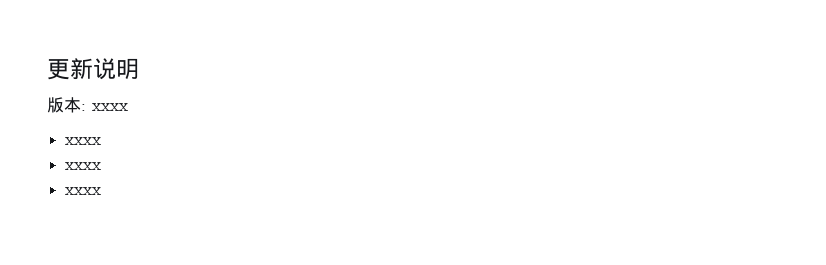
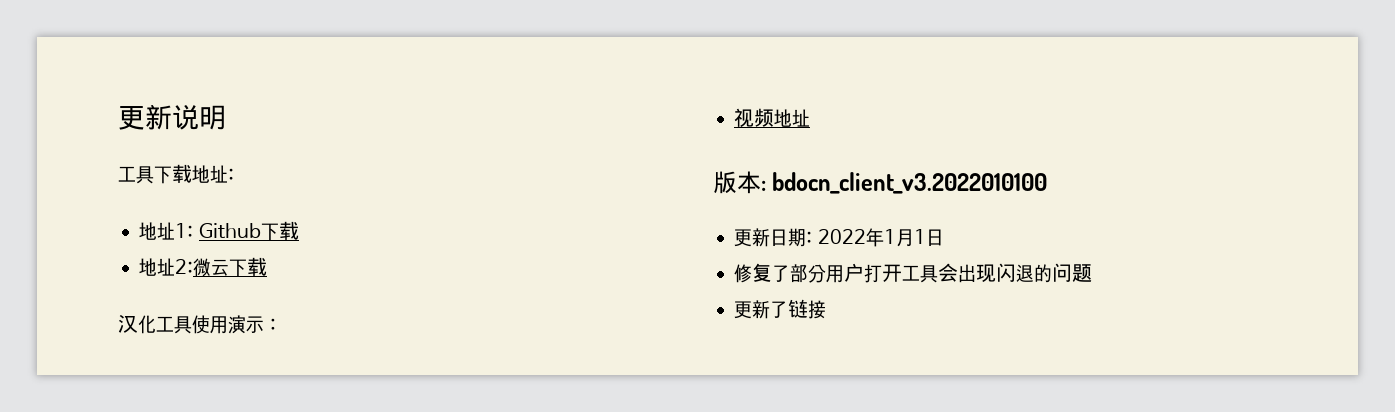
- 版本: xxxx
- xxxx
- xxxx
- xxxx
+ 工具下载地址:
+ 地址1: Github下载
+ 地址2:微云下载
+ 汉化工具使用演示：
+ 视频地址
+ 版本: bdocn_client_v3.2022010100
+ 更新日期: 2022年1月1日
+ 修复了部分用户打开工具会出现闪退的问题
+ 更新了链接

